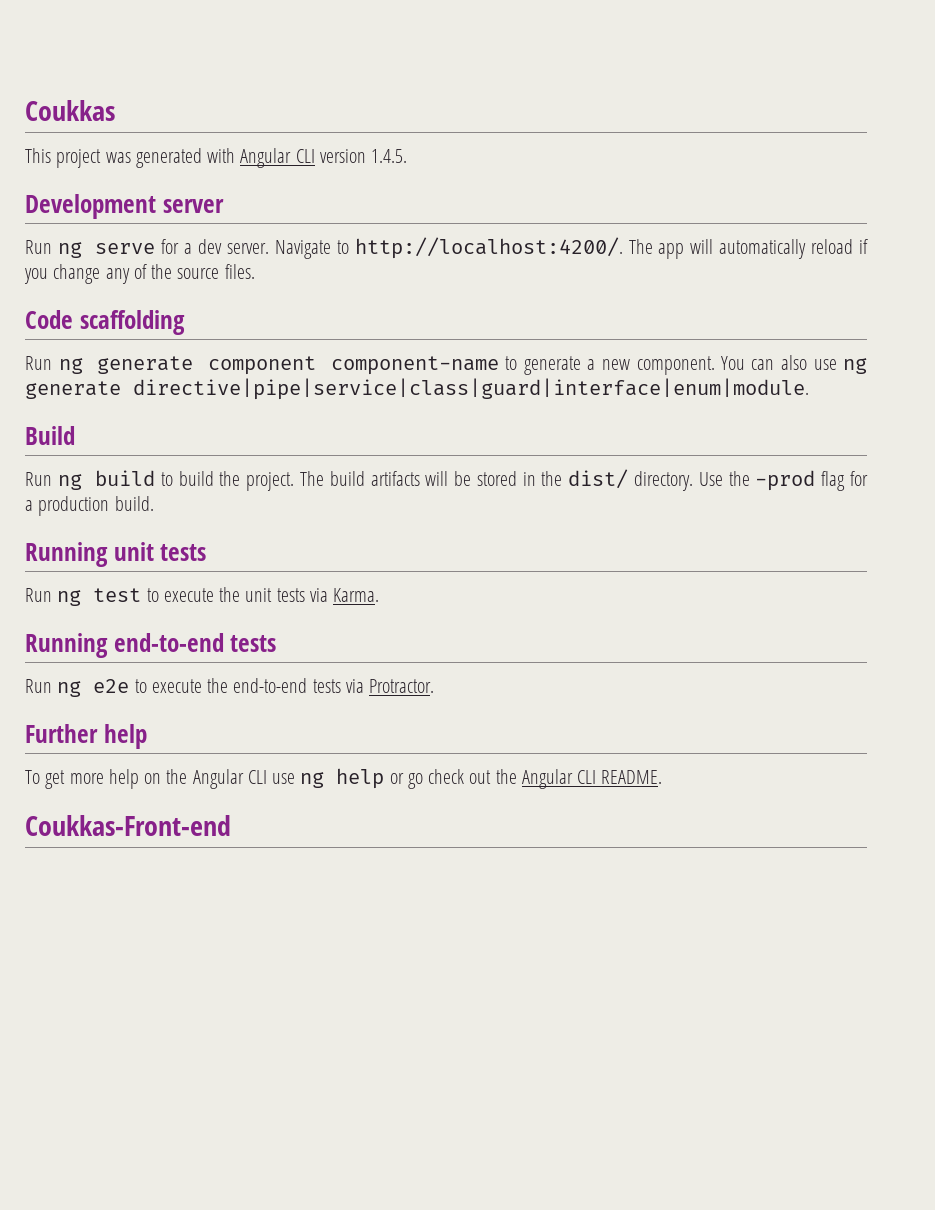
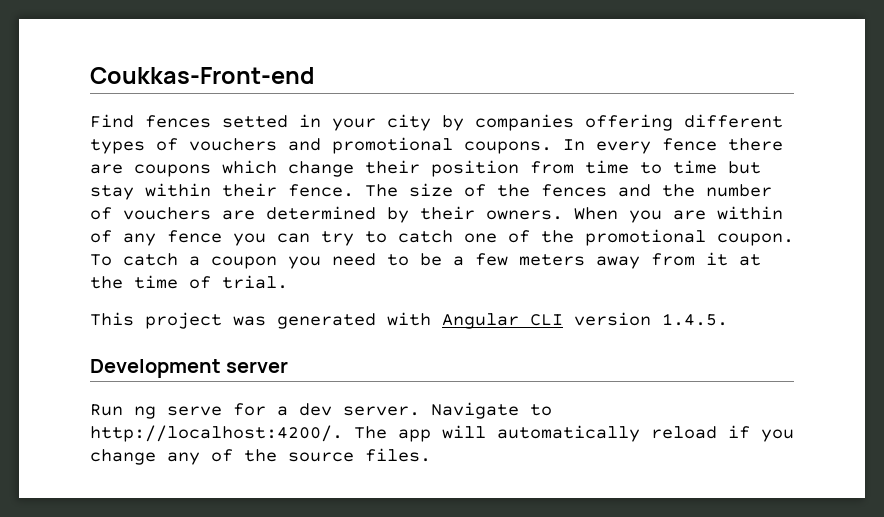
- Coukkas
+ Coukkas-Front-end
+ Find fences setted in your city by companies offering different types of vouchers and promotional coupons. In every fence there are coupons which change their position from time to time but stay within their fence. The size of the fences and the number of vouchers are determined by their owners. When you are within of any fence you can try to catch one of the promotional coupon. To catch a coupon you need to be a few meters away from it at the time of trial.
- Code scaffolding
- Run ng generate component component-name to generate a new component. You can also use ng generate directive|pipe|service|class|guard|interface|enum|module.
- Build
- Run ng build to build the project. The build artifacts will be stored in the dist/ directory. Use the -prod flag for a production build.
- Running unit tests
- Run ng test to execute the unit tests via Karma.
- Running end-to-end tests
- Run ng e2e to execute the end-to-end tests via Protractor.
- Further help
- To get more help on the Angular CLI use ng help or go check out the Angular CLI README.
- Coukkas-Front-end

